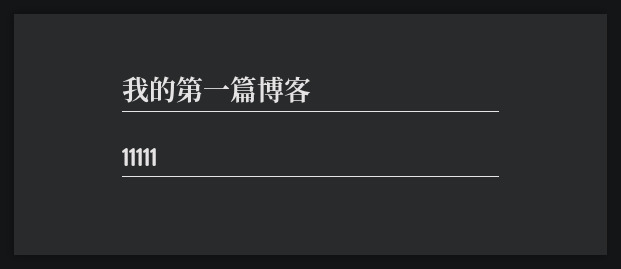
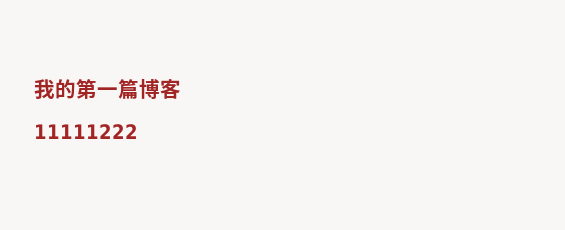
- 11111
+ 11111222

